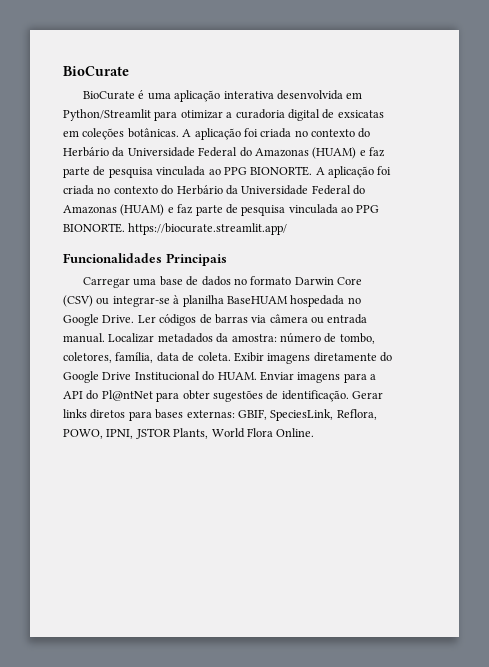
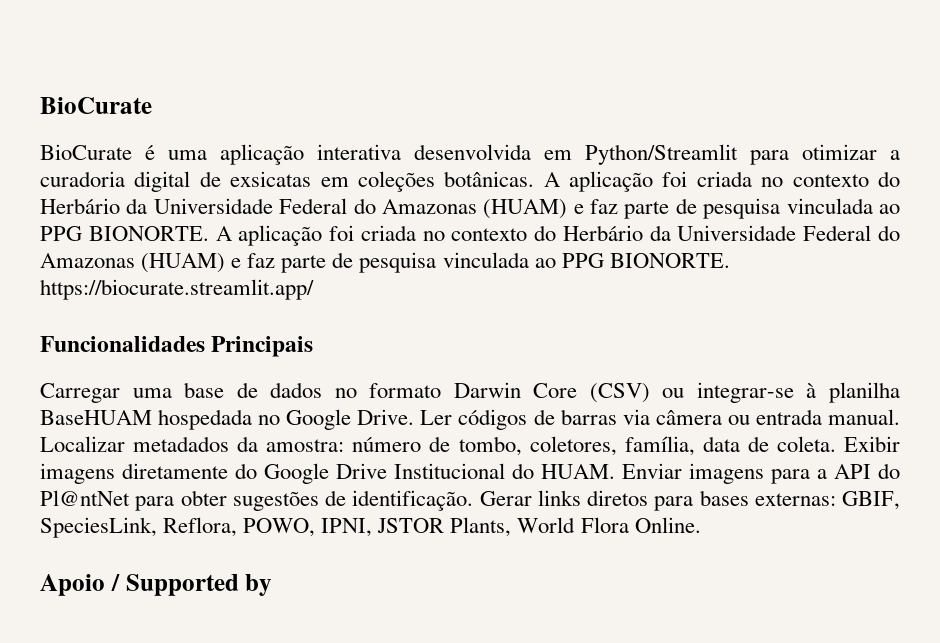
+ Apoio / Supported by

